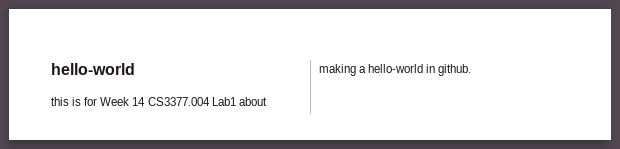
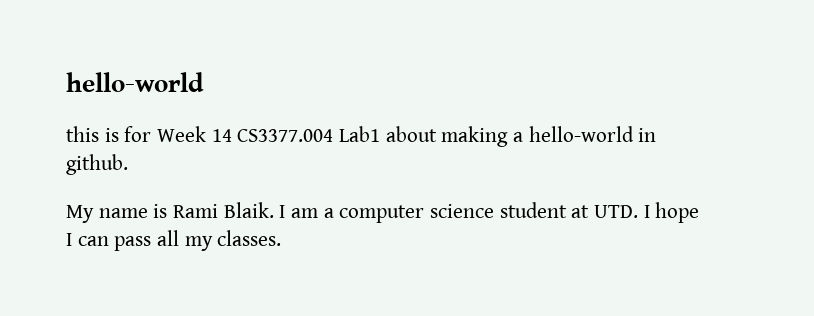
+ My name is Rami Blaik. I am a computer science student at UTD. I hope I can pass all my classes.

